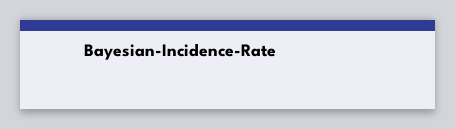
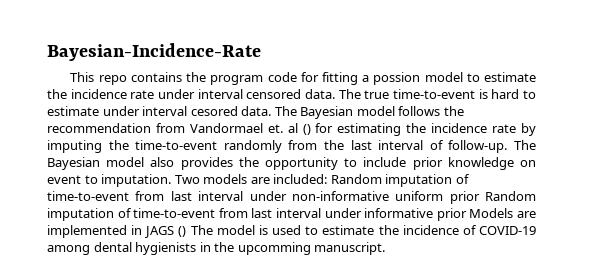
+ This repo contains the program code for fitting a possion model to estimate the incidence rate under interval censored data. The true time-to-event is hard to estimate under interval cesored data. The Bayesian model follows the recommendation from Vandormael et. al () for estimating the incidence rate by imputing the time-to-event randomly from the last interval of follow-up. The Bayesian model also provides the opportunity to include prior knowledge on event to imputation. Two models are included: Random imputation of time-to-event from last interval under non-informative uniform prior Random imputation of time-to-event from last interval under informative prior Models are implemented in JAGS () The model is used to estimate the incidence of COVID-19 among dental hygienists in the upcomming manuscript.

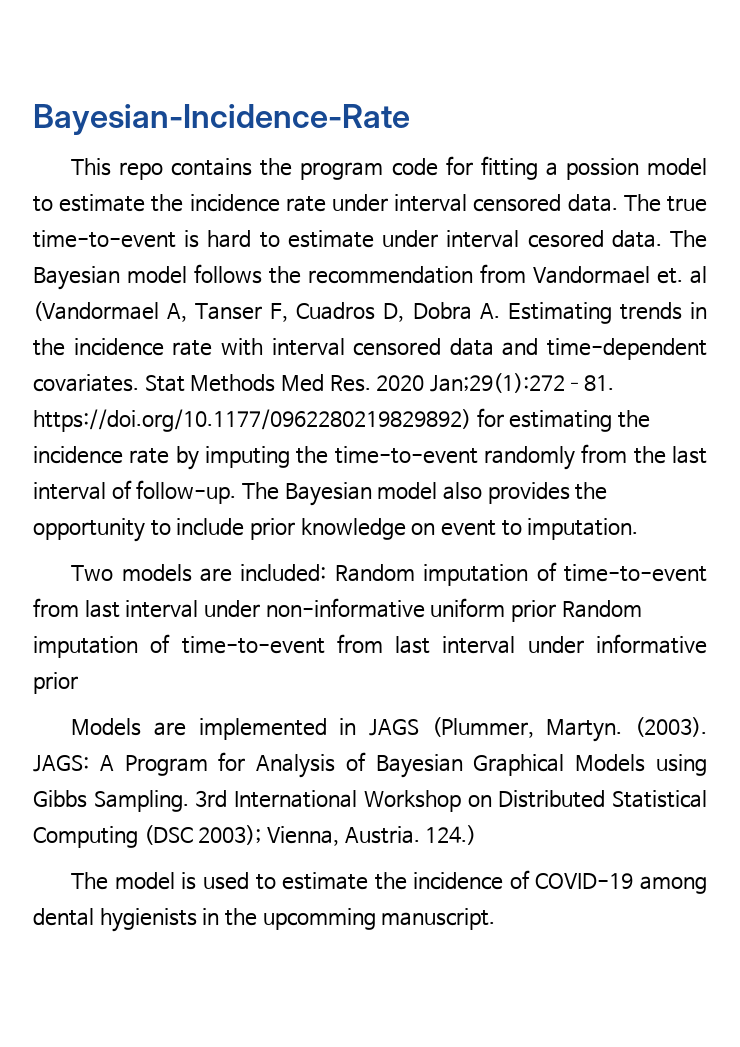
- The Bayesian model follows the recommendation from Vandormael et. al () for estimating the incidence rate by imputing the time-to-event randomly from the last interval of follow-up.
+ The Bayesian model follows the recommendation from Vandormael et. al (Vandormael A, Tanser F, Cuadros D, Dobra A. Estimating trends in the incidence rate with interval censored data and time-dependent covariates. Stat Methods Med Res. 2020 Jan;29(1):272–81. https://doi.org/10.1177/0962280219829892) for estimating the incidence rate by imputing the time-to-event randomly from the last interval of follow-up.
- The Bayesian model also provides the opportunity to include prior knowledge on event to imputation. Two models are included:
+ The Bayesian model also provides the opportunity to include prior knowledge on event to imputation.
+ Two models are included:
- Random imputation of time-to-event from last interval under non-informative uniform prior Random imputation of time-to-event from last interval under informative prior Models are implemented in JAGS () The model is used to estimate the incidence of COVID-19 among dental hygienists in the upcomming manuscript.
+ Random imputation of time-to-event from last interval under non-informative uniform prior Random imputation of time-to-event from last interval under informative prior
+ Models are implemented in JAGS (Plummer, Martyn. (2003). JAGS: A Program for Analysis of Bayesian Graphical Models using Gibbs Sampling. 3rd International Workshop on Distributed Statistical Computing (DSC 2003); Vienna, Austria. 124.)
+ The model is used to estimate the incidence of COVID-19 among dental hygienists in the upcomming manuscript.

